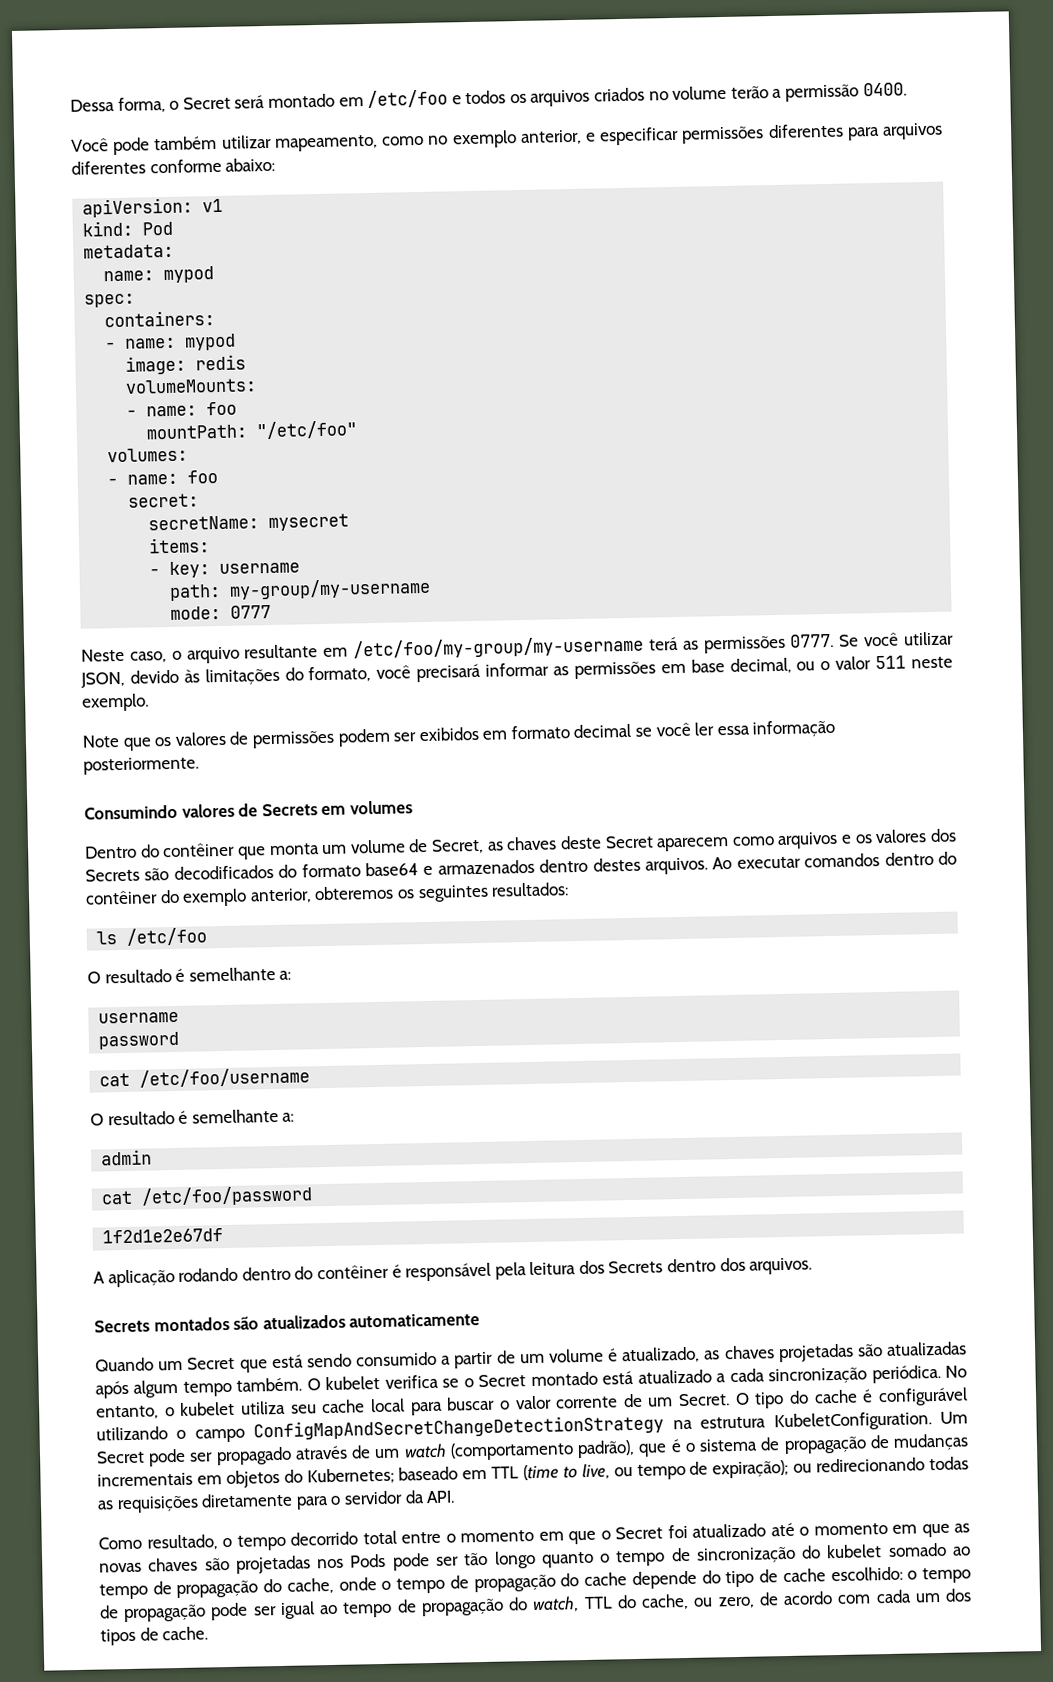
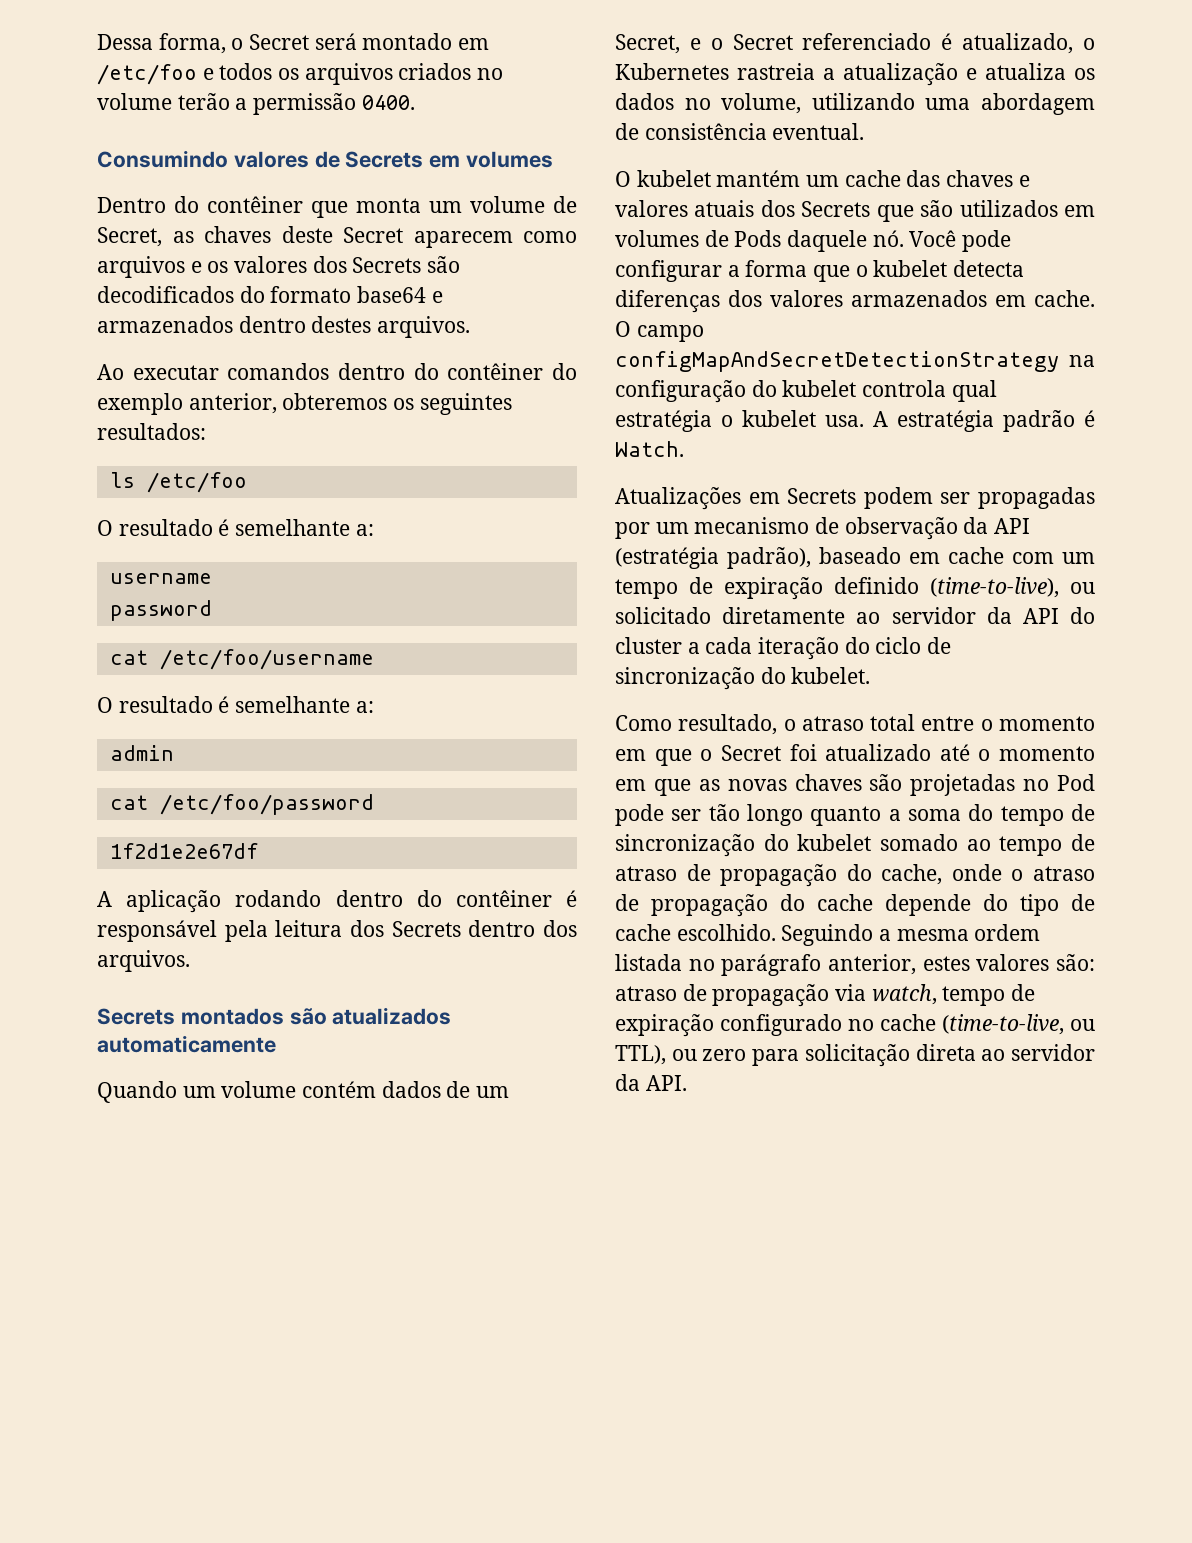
- Você pode também utilizar mapeamento, como no exemplo anterior, e especificar permissões diferentes para arquivos diferentes conforme abaixo:
- apiVersion: v1
- kind: Pod
- metadata:
- name: mypod
- spec:
- containers:
- - name: mypod
- image: redis
- volumeMounts:
- - name: foo
- mountPath: "/etc/foo"
- volumes:
- - name: foo
- secret:
- secretName: mysecret
- items:
- - key: username
- path: my-group/my-username
- mode: 0777
- Neste caso, o arquivo resultante em /etc/foo/my-group/my-username terá as permissões 0777. Se você utilizar JSON, devido às limitações do formato, você precisará informar as permissões em base decimal, ou o valor 511 neste exemplo.
- Note que os valores de permissões podem ser exibidos em formato decimal se você ler essa informação posteriormente.
- Dentro do contêiner que monta um volume de Secret, as chaves deste Secret aparecem como arquivos e os valores dos Secrets são decodificados do formato base64 e armazenados dentro destes arquivos. Ao executar comandos dentro do contêiner do exemplo anterior, obteremos os seguintes resultados:
+ Dentro do contêiner que monta um volume de Secret, as chaves deste Secret aparecem como arquivos e os valores dos Secrets são decodificados do formato base64 e armazenados dentro destes arquivos.
+ Ao executar comandos dentro do contêiner do exemplo anterior, obteremos os seguintes resultados:
- Quando um Secret que está sendo consumido a partir de um volume é atualizado, as chaves projetadas são atualizadas após algum tempo também. O kubelet verifica se o Secret montado está atualizado a cada sincronização periódica. No entanto, o kubelet utiliza seu cache local para buscar o valor corrente de um Secret. O tipo do cache é configurável utilizando o campo ConfigMapAndSecretChangeDetectionStrategy na estrutura KubeletConfiguration. Um Secret pode ser propagado através de um watch (comportamento padrão), que é o sistema de propagação de mudanças incrementais em objetos do Kubernetes; baseado em TTL (time to live, ou tempo de expiração); ou redirecionando todas as requisições diretamente para o servidor da API.
+ Quando um volume contém dados de um Secret, e o Secret referenciado é atualizado, o Kubernetes rastreia a atualização e atualiza os dados no volume, utilizando uma abordagem de consistência eventual.
+ O kubelet mantém um cache das chaves e valores atuais dos Secrets que são utilizados em volumes de Pods daquele nó. Você pode configurar a forma que o kubelet detecta diferenças dos valores armazenados em cache. O campo configMapAndSecretDetectionStrategy na configuração do kubelet controla qual estratégia o kubelet usa. A estratégia padrão é Watch.
+ Atualizações em Secrets podem ser propagadas por um mecanismo de observação da API (estratégia padrão), baseado em cache com um tempo de expiração definido (time-to-live), ou solicitado diretamente ao servidor da API do cluster a cada iteração do ciclo de sincronização do kubelet.
- Como resultado, o tempo decorrido total entre o momento em que o Secret foi atualizado até o momento em que as novas chaves são projetadas nos Pods pode ser tão longo quanto o tempo de sincronização do kubelet somado ao tempo de propagação do cache, onde o tempo de propagação do cache depende do tipo de cache escolhido: o tempo de propagação pode ser igual ao tempo de propagação do watch, TTL do cache, ou zero, de acordo com cada um dos tipos de cache.
+ Como resultado, o atraso total entre o momento em que o Secret foi atualizado até o momento em que as novas chaves são projetadas no Pod pode ser tão longo quanto a soma do tempo de sincronização do kubelet somado ao tempo de atraso de propagação do cache, onde o atraso de propagação do cache depende do tipo de cache escolhido. Seguindo a mesma ordem listada no parágrafo anterior, estes valores são: atraso de propagação via watch, tempo de expiração configurado no cache (time-to-live, ou TTL), ou zero para solicitação direta ao servidor da API.

